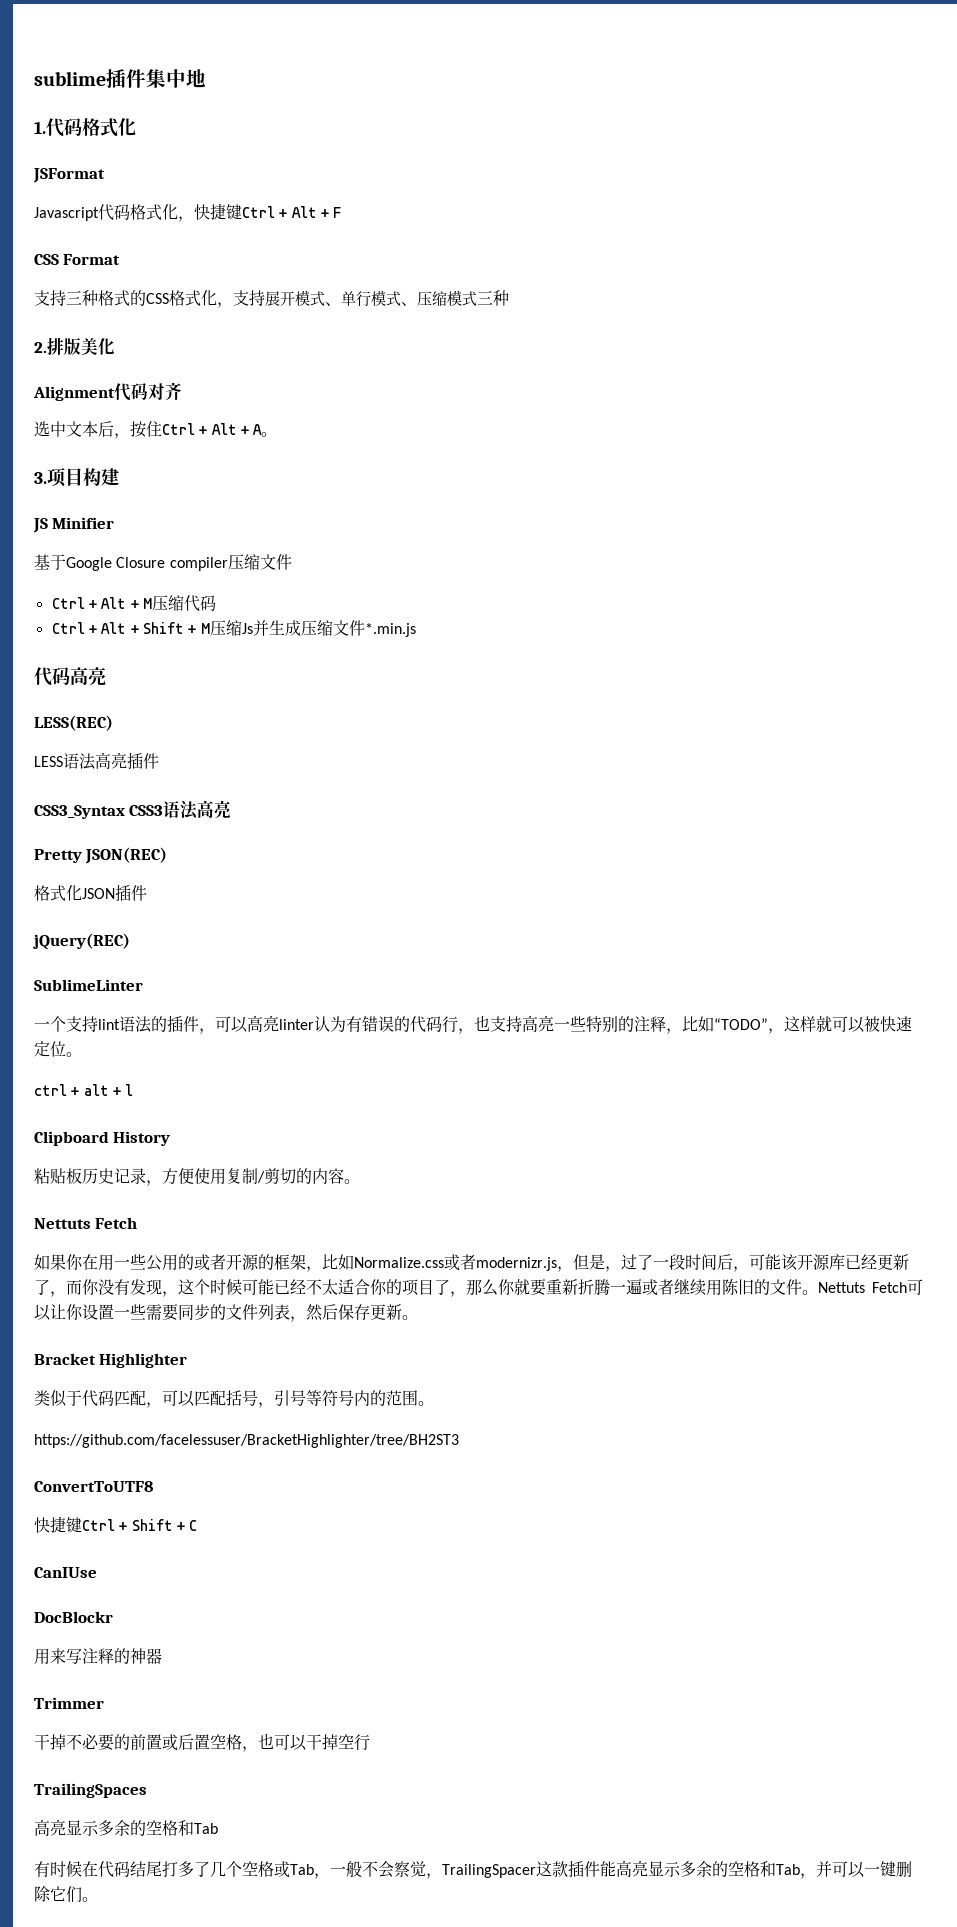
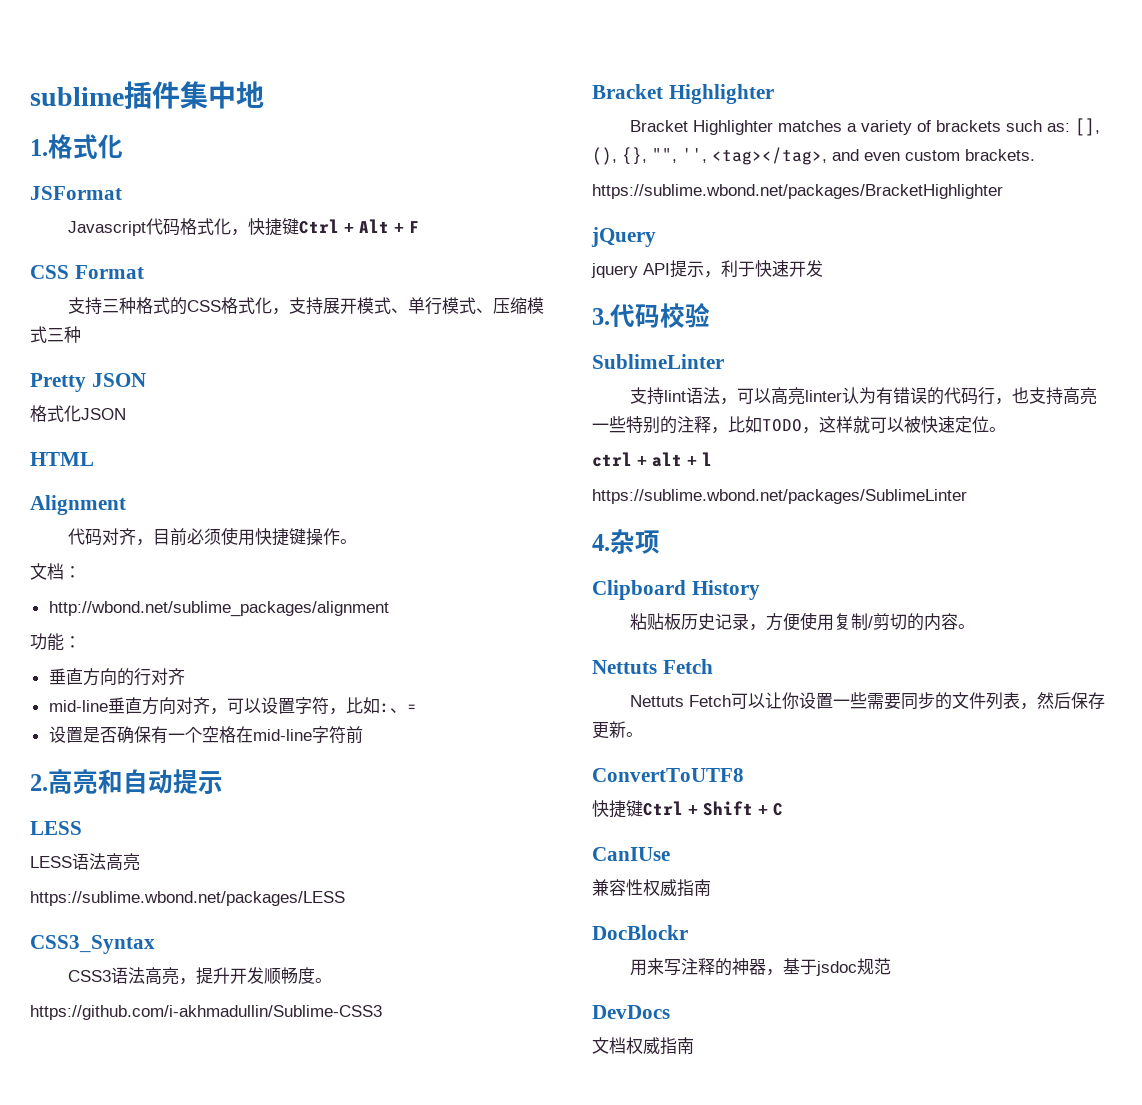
- 1.代码格式化
+ 1.格式化
- 2.排版美化
+ Pretty JSON
+ 格式化JSON
+ HTML
- Alignment代码对齐
- 选中文本后，按住Ctrl + Alt + A。
- 3.项目构建
- JS Minifier
- 基于Google Closure compiler压缩文件
- Ctrl + Alt + M压缩代码
- Ctrl + Alt + Shift + M压缩Js并生成压缩文件*.min.js
- 代码高亮
- LESS(REC)
+ Alignment
+ 代码对齐，目前必须使用快捷键操作。
+ 文档：
+ http://wbond.net/sublime_packages/alignment
+ 功能：
+ 垂直方向的行对齐
+ mid-line垂直方向对齐，可以设置字符，比如:、=
+ 设置是否确保有一个空格在mid-line字符前
+ 2.高亮和自动提示
+ LESS
- LESS语法高亮插件
+ LESS语法高亮
+ https://sublime.wbond.net/packages/LESS
- CSS3_Syntax CSS3语法高亮
- Pretty JSON(REC)
- 格式化JSON插件
- jQuery(REC)
+ CSS3_Syntax
+ CSS3语法高亮，提升开发顺畅度。
+ https://github.com/i-akhmadullin/Sublime-CSS3
+ Bracket Highlighter
+ Bracket Highlighter matches a variety of brackets such as: [], (), {}, "", '', <tag></tag>, and even custom brackets.
+ https://sublime.wbond.net/packages/BracketHighlighter
+ jQuery
+ jquery API提示，利于快速开发
+ 3.代码校验
- 一个支持lint语法的插件，可以高亮linter认为有错误的代码行，也支持高亮一些特别的注释，比如“TODO”，这样就可以被快速定位。
+ 支持lint语法，可以高亮linter认为有错误的代码行，也支持高亮一些特别的注释，比如TODO，这样就可以被快速定位。
+ https://sublime.wbond.net/packages/SublimeLinter
+ 4.杂项
- 如果你在用一些公用的或者开源的框架，比如Normalize.css或者modernizr.js，但是，过了一段时间后，可能该开源库已经更新了，而你没有发现，这个时候可能已经不太适合你的项目了，那么你就要重新折腾一遍或者继续用陈旧的文件。
- Bracket Highlighter
- 类似于代码匹配，可以匹配括号，引号等符号内的范围。
- https://github.com/facelessuser/BracketHighlighter/tree/BH2ST3
+ 兼容性权威指南
- 用来写注释的神器
- Trimmer
- 干掉不必要的前置或后置空格，也可以干掉空行
- TrailingSpaces
- 高亮显示多余的空格和Tab
- 有时候在代码结尾打多了几个空格或Tab，一般不会察觉，TrailingSpacer这款插件能高亮显示多余的空格和Tab，并可以一键删除它们。
+ 用来写注释的神器，基于jsdoc规范
+ DevDocs
+ 文档权威指南

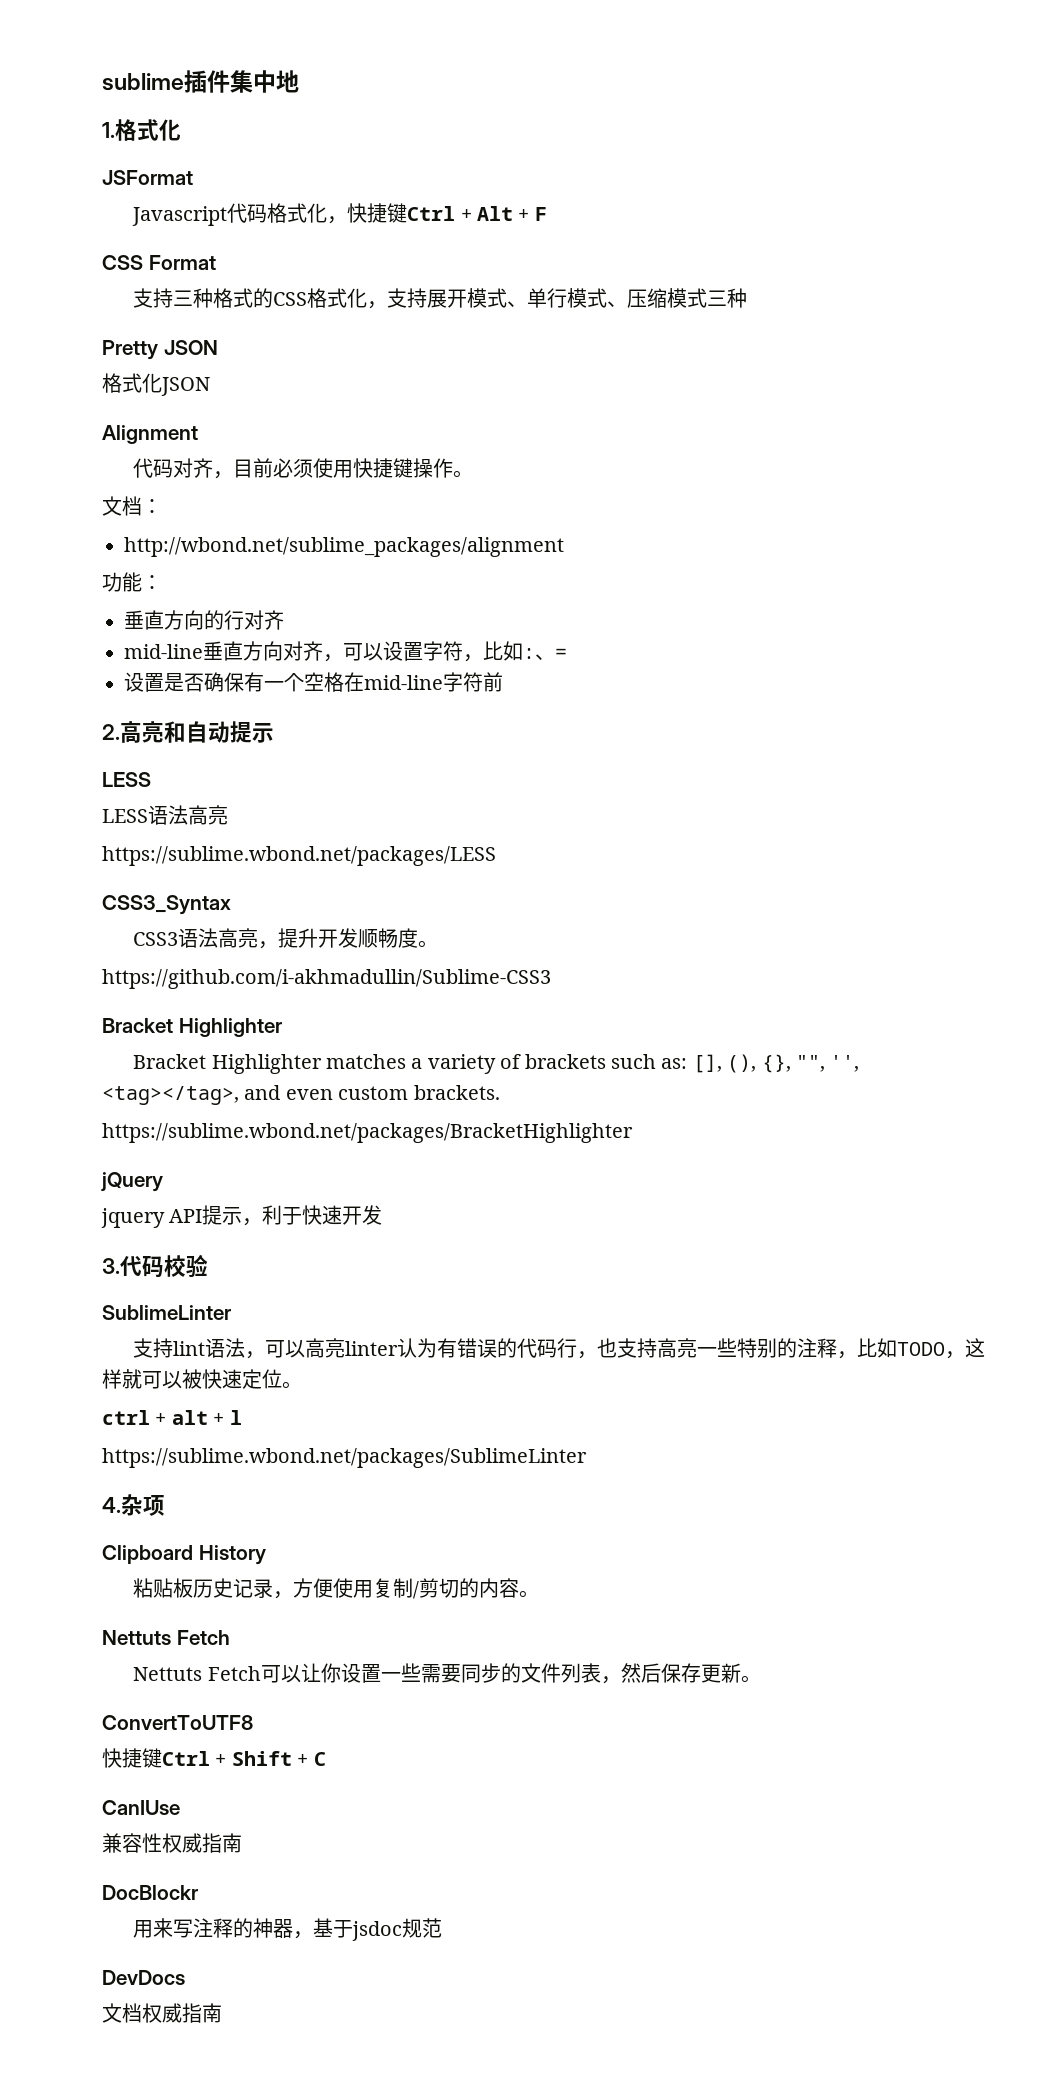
- HTML

